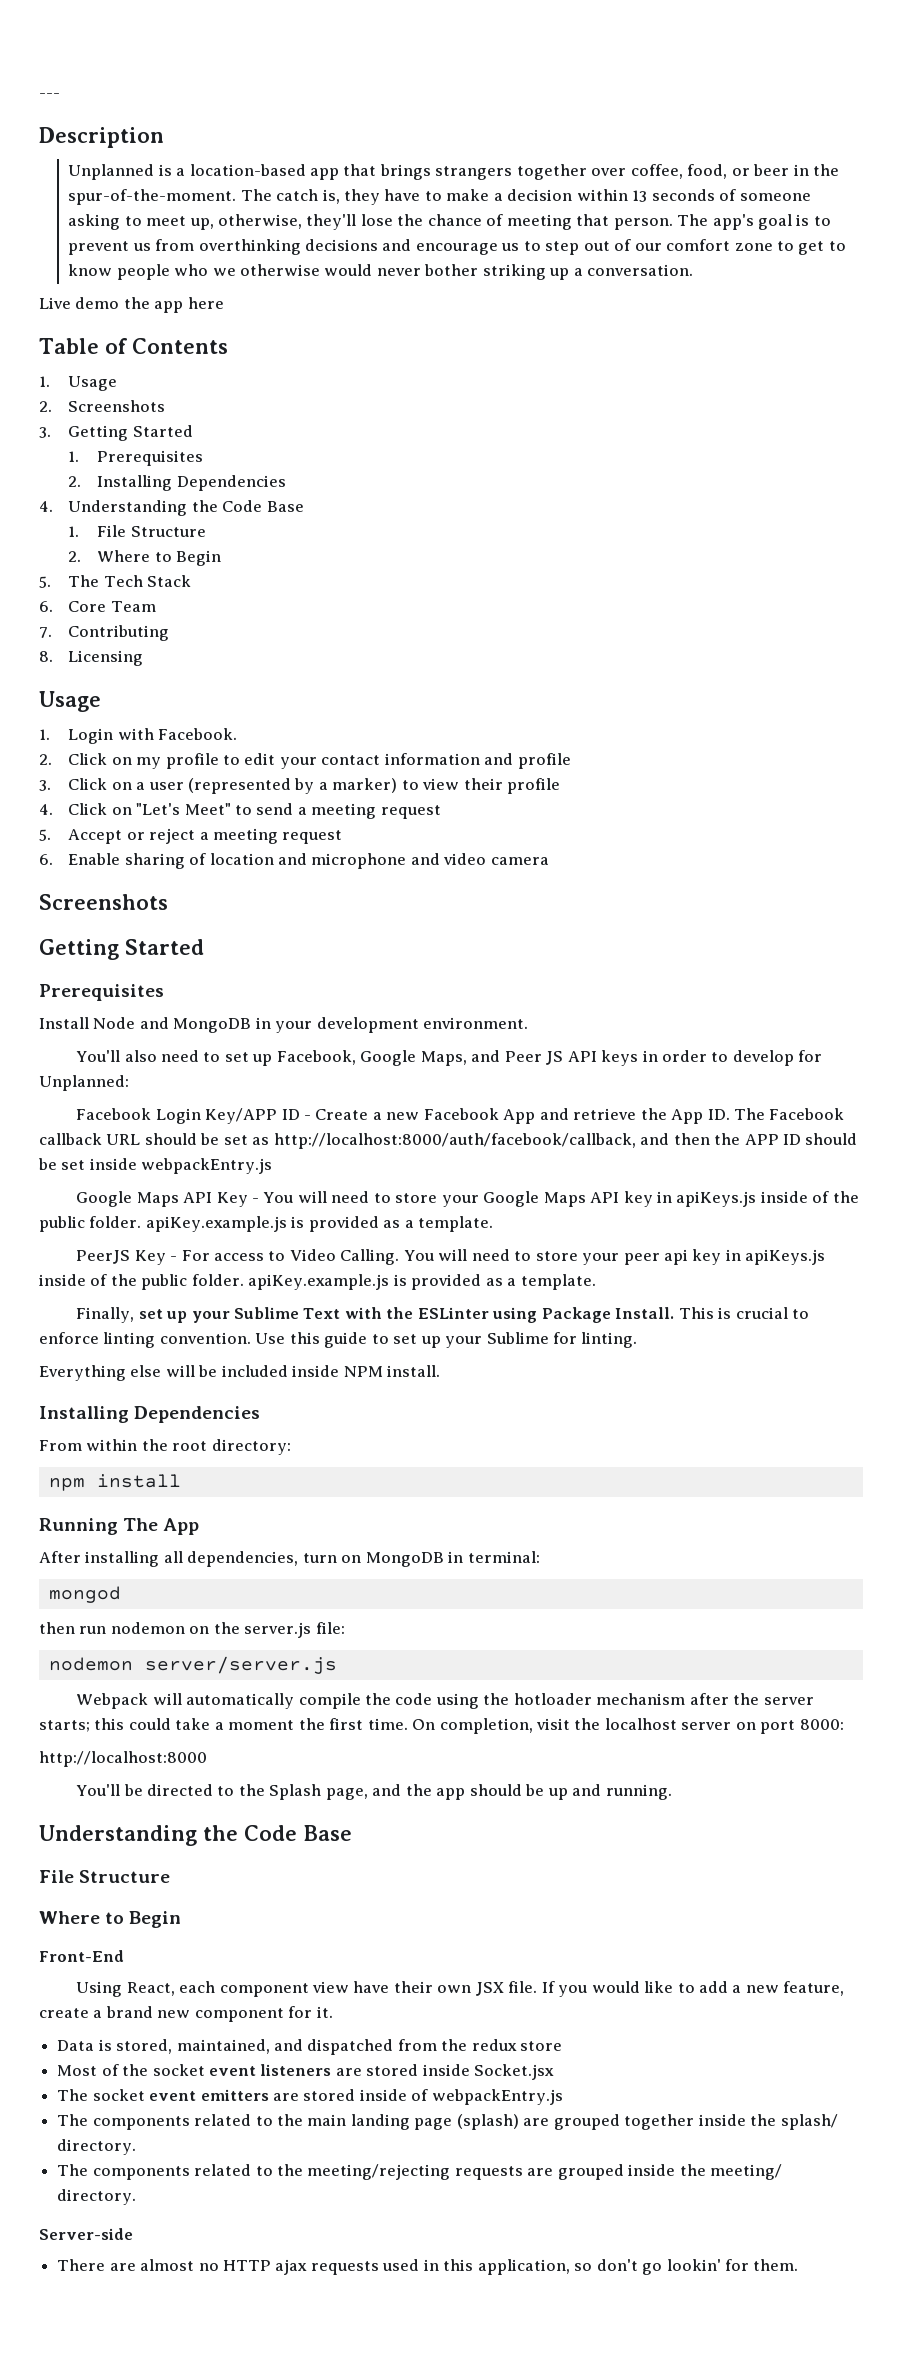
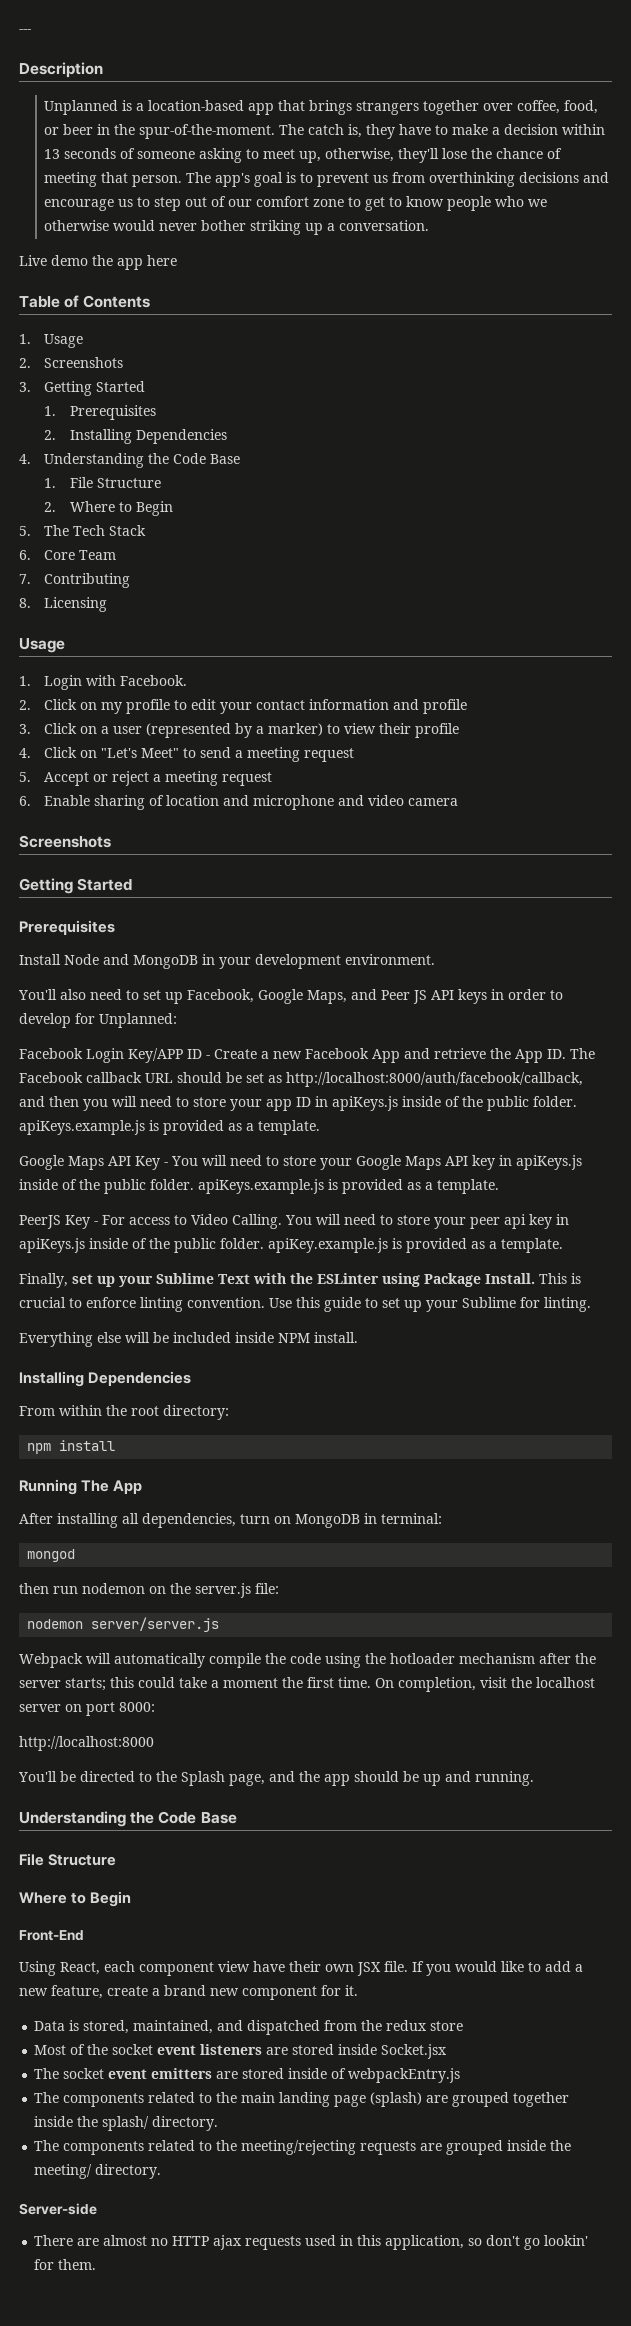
- Facebook Login Key/APP ID - Create a new Facebook App and retrieve the App ID. The Facebook callback URL should be set as http://localhost:8000/auth/facebook/callback, and then the APP ID should be set inside webpackEntry.js
+ Facebook Login Key/APP ID - Create a new Facebook App and retrieve the App ID. The Facebook callback URL should be set as http://localhost:8000/auth/facebook/callback, and then you will need to store your app ID in apiKeys.js inside of the public folder. apiKeys.example.js is provided as a template.
- Google Maps API Key - You will need to store your Google Maps API key in apiKeys.js inside of the public folder. apiKey.example.js is provided as a template.
+ Google Maps API Key - You will need to store your Google Maps API key in apiKeys.js inside of the public folder. apiKeys.example.js is provided as a template.

